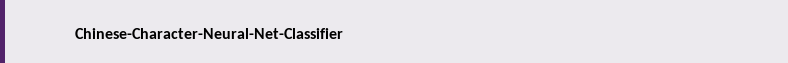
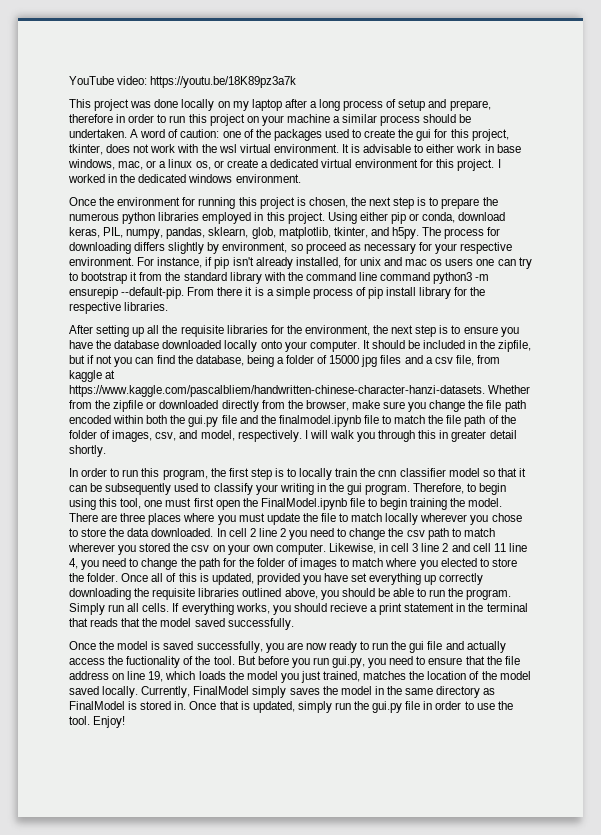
- Chinese-Character-Neural-Net-Classifier
+ YouTube video: https://youtu.be/18K89pz3a7k
+ This project was done locally on my laptop after a long process of setup and prepare, therefore in order to run this project on your machine a similar process should be undertaken. A word of caution: one of the packages used to create the gui for this project, tkinter, does not work with the wsl virtual environment. It is advisable to either work in base windows, mac, or a linux os, or create a dedicated virtual environment for this project. I worked in the dedicated windows environment.
+ Once the environment for running this project is chosen, the next step is to prepare the numerous python libraries employed in this project. Using either pip or conda, download keras, PIL, numpy, pandas, sklearn, glob, matplotlib, tkinter, and h5py. The process for downloading differs slightly by environment, so proceed as necessary for your respective environment. For instance, if pip isn't already installed, for unix and mac os users one can try to bootstrap it from the standard library with the command line command python3 -m ensurepip --default-pip. From there it is a simple process of pip install library for the respective libraries.
+ After setting up all the requisite libraries for the environment, the next step is to ensure you have the database downloaded locally onto your computer. It should be included in the zipfile, but if not you can find the database, being a folder of 15000 jpg files and a csv file, from kaggle at https://www.kaggle.com/pascalbliem/handwritten-chinese-character-hanzi-datasets. Whether from the zipfile or downloaded directly from the browser, make sure you change the file path encoded within both the gui.py file and the finalmodel.ipynb file to match the file path of the folder of images, csv, and model, respectively. I will walk you through this in greater detail shortly.
+ In order to run this program, the first step is to locally train the cnn classifier model so that it can be subsequently used to classify your writing in the gui program. Therefore, to begin using this tool, one must first open the FinalModel.ipynb file to begin training the model. There are three places where you must update the file to match locally wherever you chose to store the data downloaded. In cell 2 line 2 you need to change the csv path to match wherever you stored the csv on your own computer. Likewise, in cell 3 line 2 and cell 11 line 4, you need to change the path for the folder of images to match where you elected to store the folder. Once all of this is updated, provided you have set everything up correctly downloading the requisite libraries outlined above, you should be able to run the program. Simply run all cells. If everything works, you should recieve a print statement in the terminal that reads that the model saved successfully.
+ Once the model is saved successfully, you are now ready to run the gui file and actually access the fuctionality of the tool. But before you run gui.py, you need to ensure that the file address on line 19, which loads the model you just trained, matches the location of the model saved locally. Currently, FinalModel simply saves the model in the same directory as FinalModel is stored in. Once that is updated, simply run the gui.py file in order to use the tool. Enjoy!

